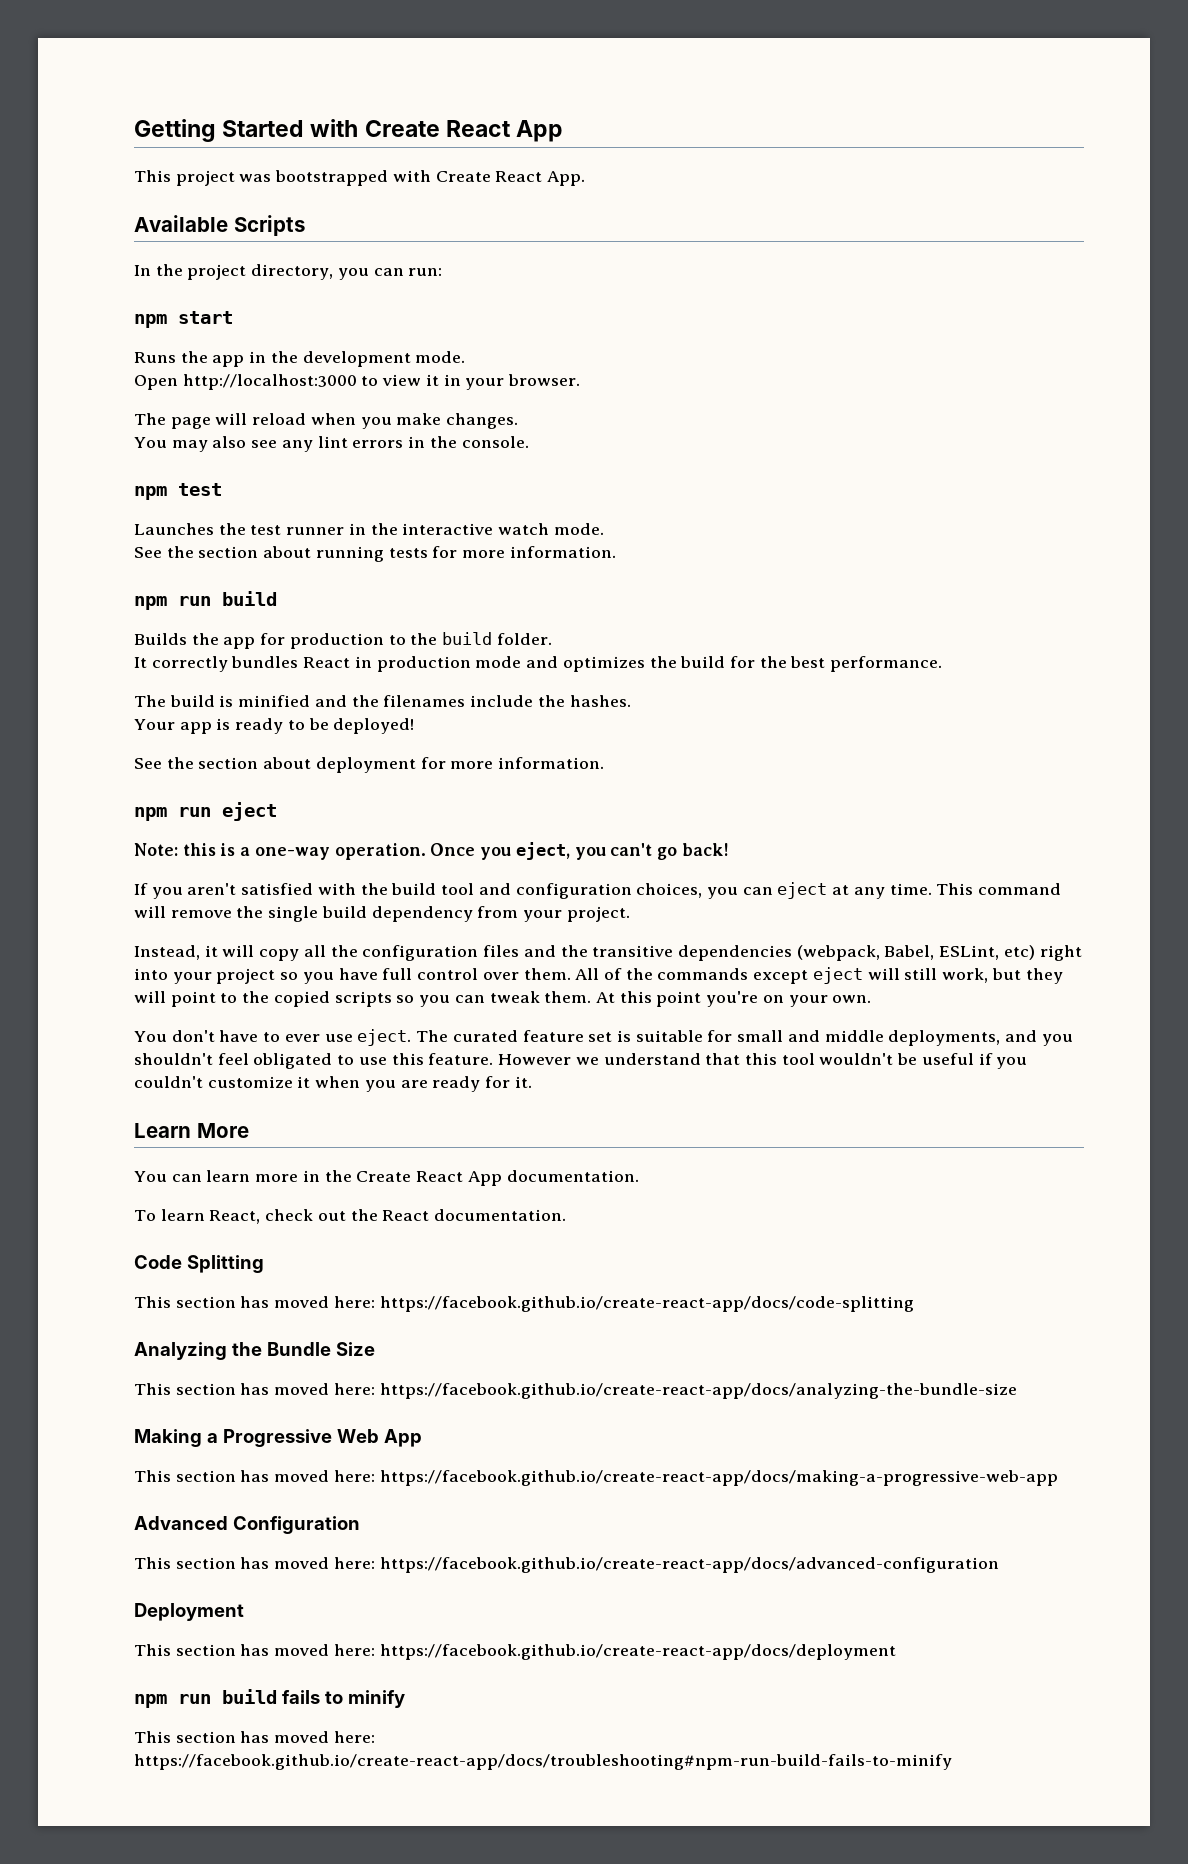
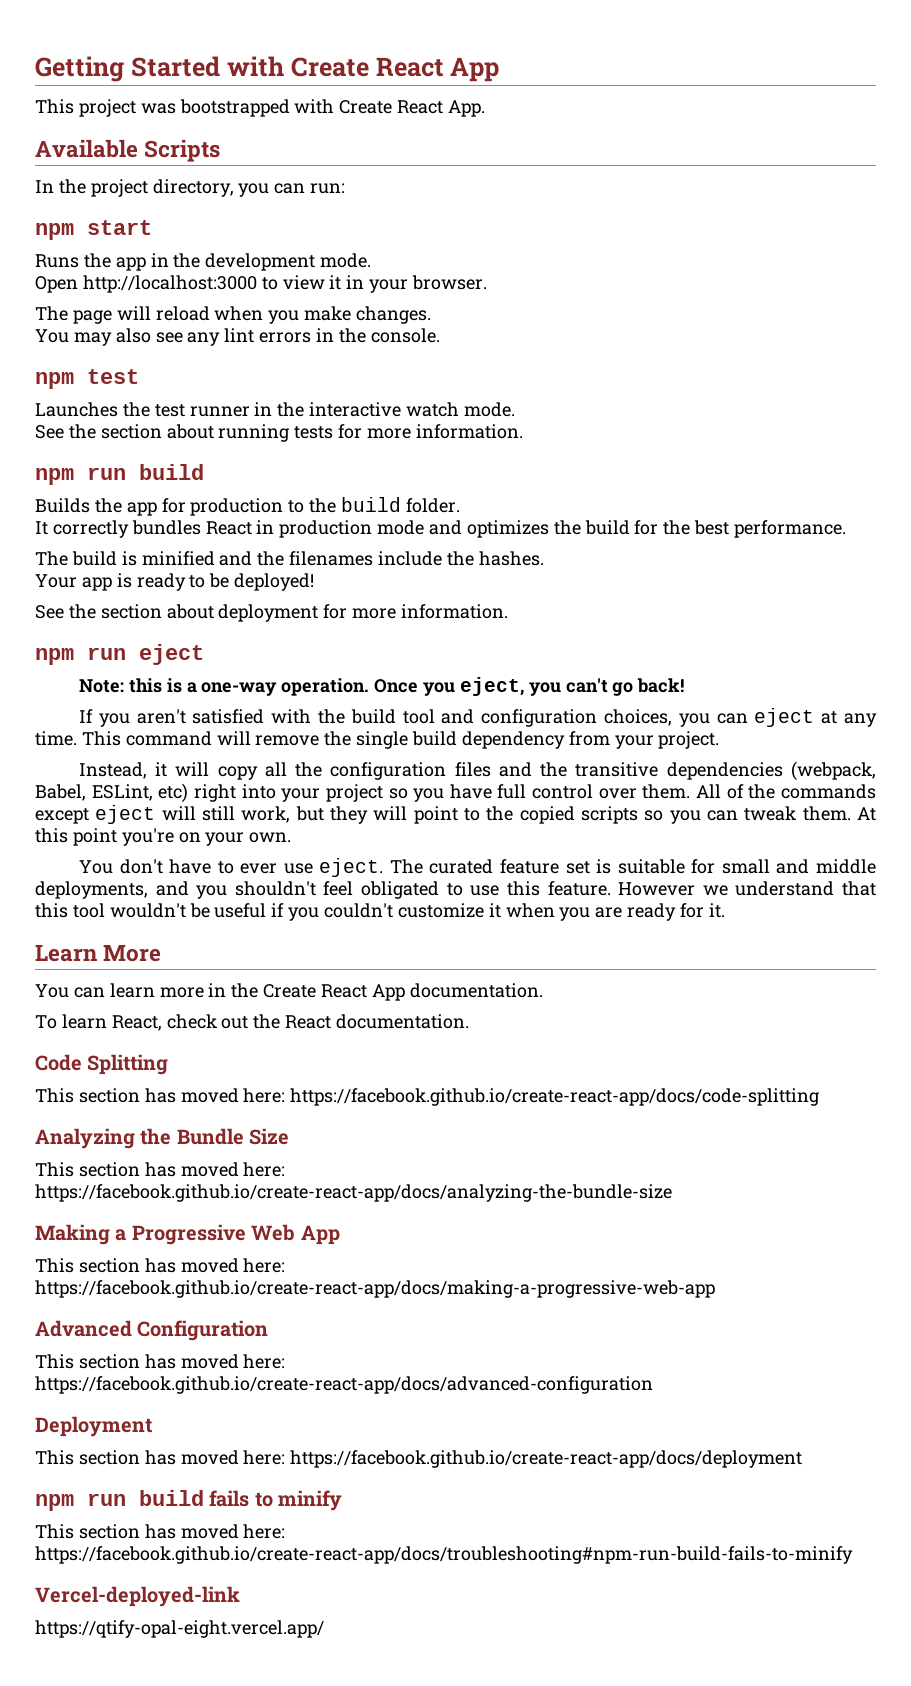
+ Vercel-deployed-link
+ https://qtify-opal-eight.vercel.app/

